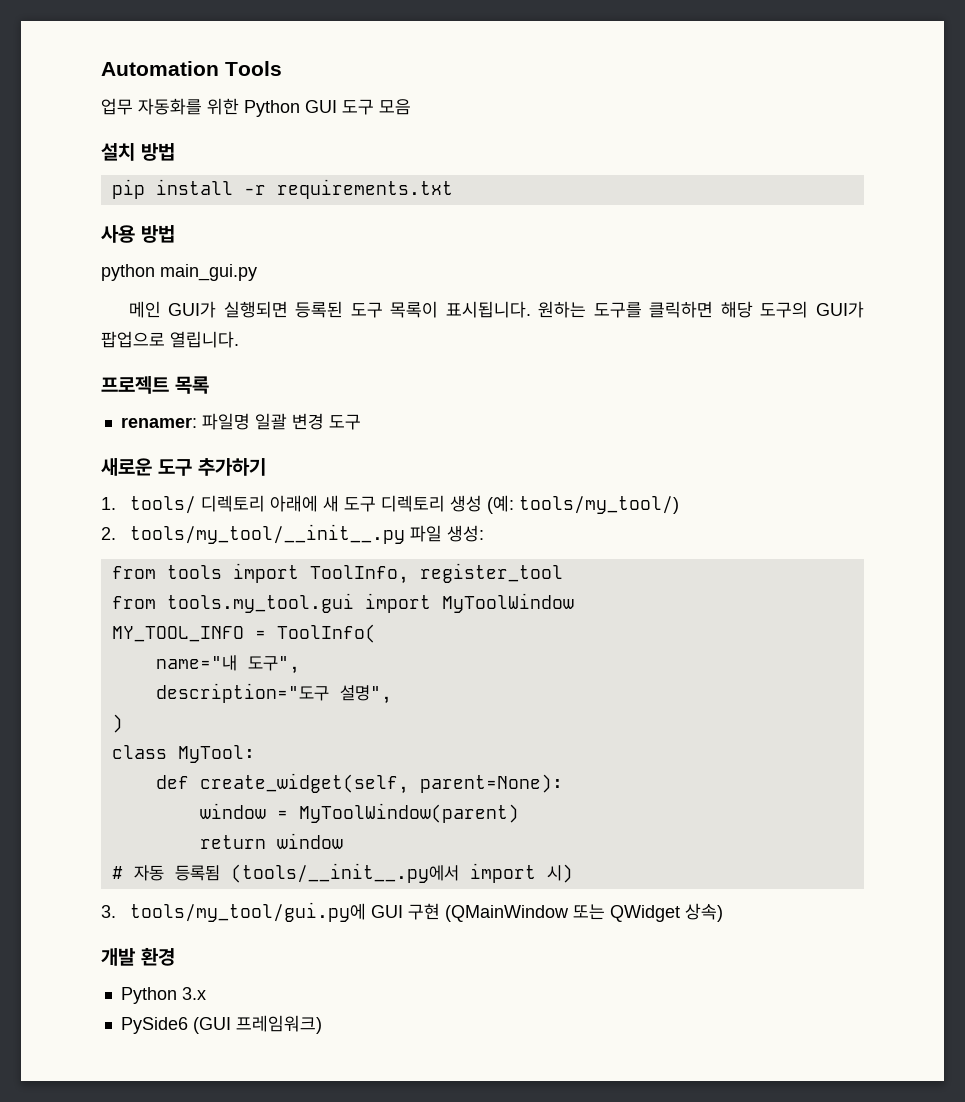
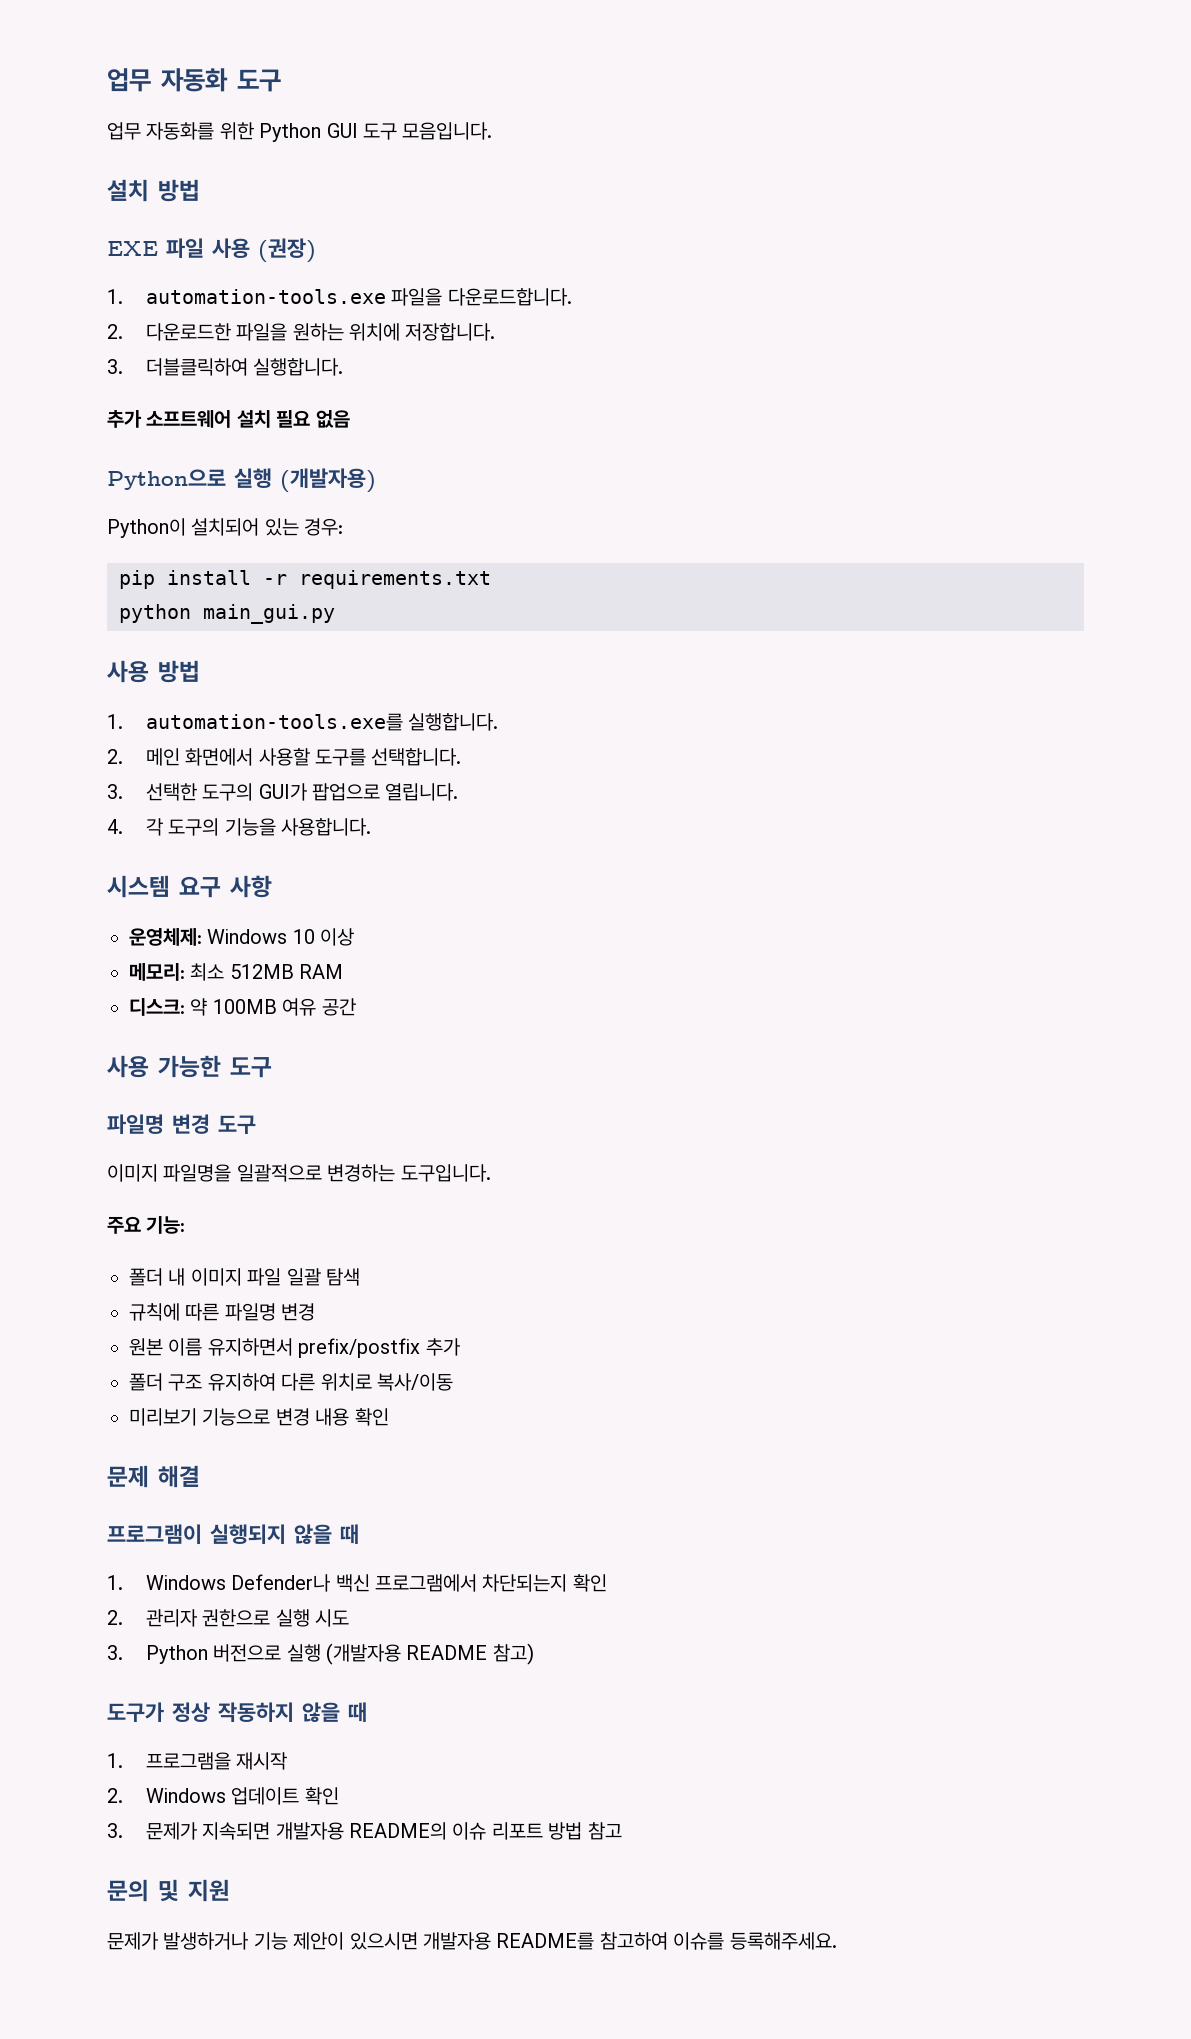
- Automation Tools
+ 업무 자동화 도구
- 업무 자동화를 위한 Python GUI 도구 모음
+ 업무 자동화를 위한 Python GUI 도구 모음입니다.
+ EXE 파일 사용 (권장)
+ 1. automation-tools.exe 파일을 다운로드합니다.
+ 2. 다운로드한 파일을 원하는 위치에 저장합니다.
+ 3. 더블클릭하여 실행합니다.
+ 추가 소프트웨어 설치 필요 없음
+ Python으로 실행 (개발자용)
+ Python이 설치되어 있는 경우:
+ python main_gui.py
- python main_gui.py
- 메인 GUI가 실행되면 등록된 도구 목록이 표시됩니다. 원하는 도구를 클릭하면 해당 도구의 GUI가 팝업으로 열립니다.
- 프로젝트 목록
- renamer: 파일명 일괄 변경 도구
- 새로운 도구 추가하기
- 1. tools/ 디렉토리 아래에 새 도구 디렉토리 생성 (예: tools/my_tool/)
- 2. tools/my_tool/__init__.py 파일 생성:
- from tools import ToolInfo, register_tool
- from tools.my_tool.gui import MyToolWindow
- MY_TOOL_INFO = ToolInfo(
- name="내 도구",
- description="도구 설명",
- )
- class MyTool:
- def create_widget(self, parent=None):
- window = MyToolWindow(parent)
- return window
- # 자동 등록됨 (tools/__init__.py에서 import 시)
- 3. tools/my_tool/gui.py에 GUI 구현 (QMainWindow 또는 QWidget 상속)
- 개발 환경
- Python 3.x
- PySide6 (GUI 프레임워크)
+ 1. automation-tools.exe를 실행합니다.
+ 2. 메인 화면에서 사용할 도구를 선택합니다.
+ 3. 선택한 도구의 GUI가 팝업으로 열립니다.
+ 4. 각 도구의 기능을 사용합니다.
+ 시스템 요구 사항
+ 운영체제: Windows 10 이상
+ 메모리: 최소 512MB RAM
+ 디스크: 약 100MB 여유 공간
+ 사용 가능한 도구
+ 파일명 변경 도구
+ 이미지 파일명을 일괄적으로 변경하는 도구입니다.
+ 주요 기능:
+ 폴더 내 이미지 파일 일괄 탐색
+ 규칙에 따른 파일명 변경
+ 원본 이름 유지하면서 prefix/postfix 추가
+ 폴더 구조 유지하여 다른 위치로 복사/이동
+ 미리보기 기능으로 변경 내용 확인
+ 문제 해결
+ 프로그램이 실행되지 않을 때
+ 1. Windows Defender나 백신 프로그램에서 차단되는지 확인
+ 2. 관리자 권한으로 실행 시도
+ 3. Python 버전으로 실행 (개발자용 README 참고)
+ 도구가 정상 작동하지 않을 때
+ 1. 프로그램을 재시작
+ 2. Windows 업데이트 확인
+ 3. 문제가 지속되면 개발자용 README의 이슈 리포트 방법 참고
+ 문의 및 지원
+ 문제가 발생하거나 기능 제안이 있으시면 개발자용 README를 참고하여 이슈를 등록해주세요.

